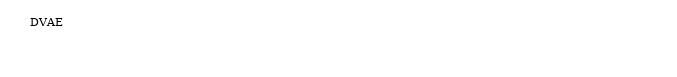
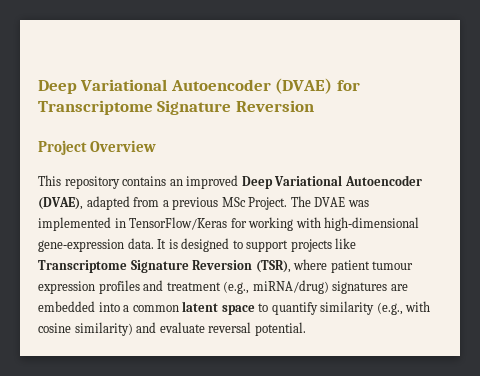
- DVAE
+ Deep Variational Autoencoder (DVAE) for Transcriptome Signature Reversion
+ Project Overview
+ This repository contains an improved Deep Variational Autoencoder (DVAE), adapted from a previous MSc Project. The DVAE was implemented in TensorFlow/Keras for working with high‑dimensional gene‑expression data. It is designed to support projects like Transcriptome Signature Reversion (TSR), where patient tumour expression profiles and treatment (e.g., miRNA/drug) signatures are embedded into a common latent space to quantify similarity (e.g., with cosine similarity) and evaluate reversal potential.

